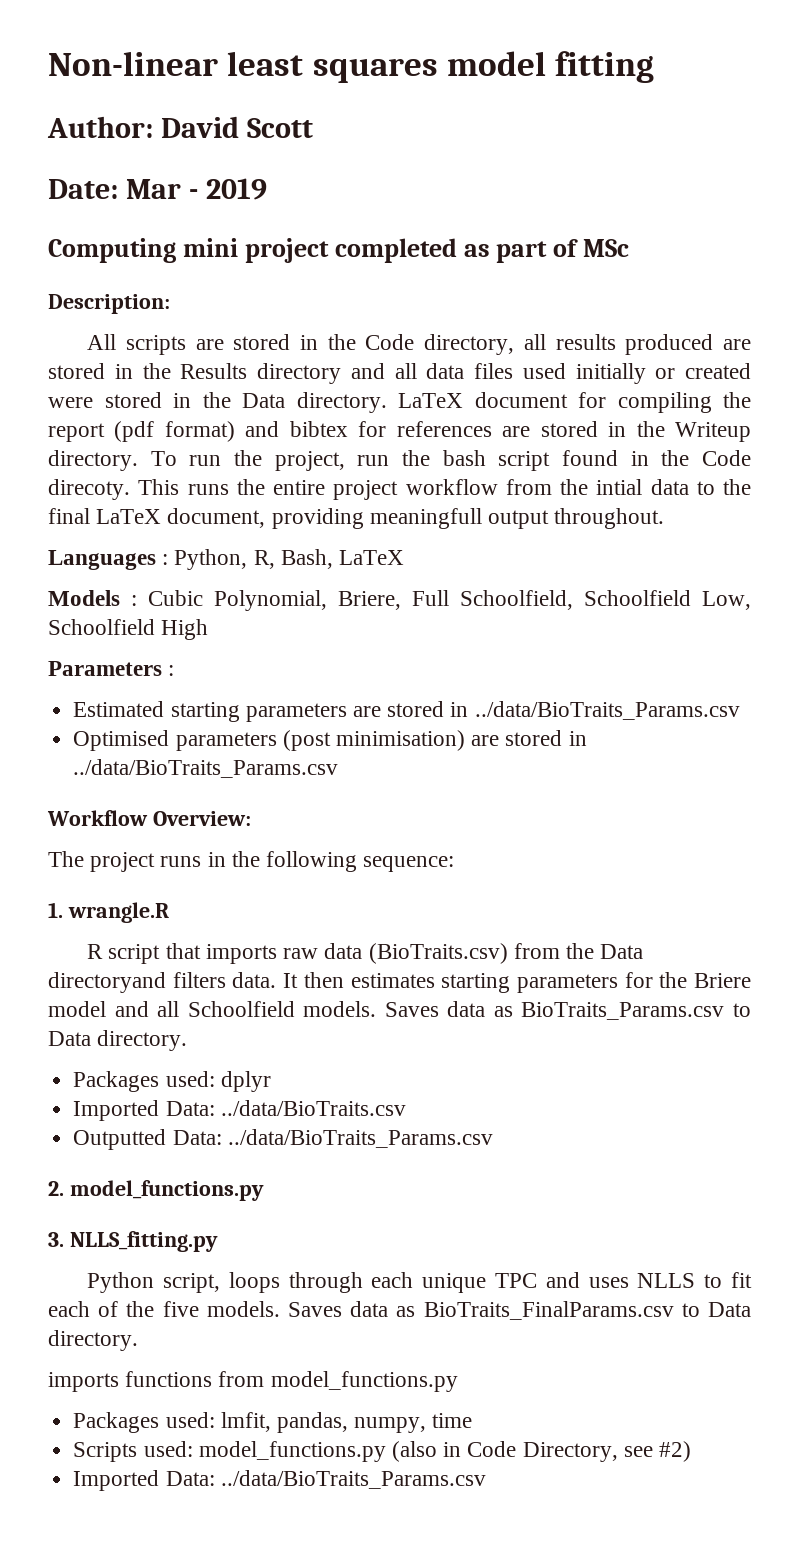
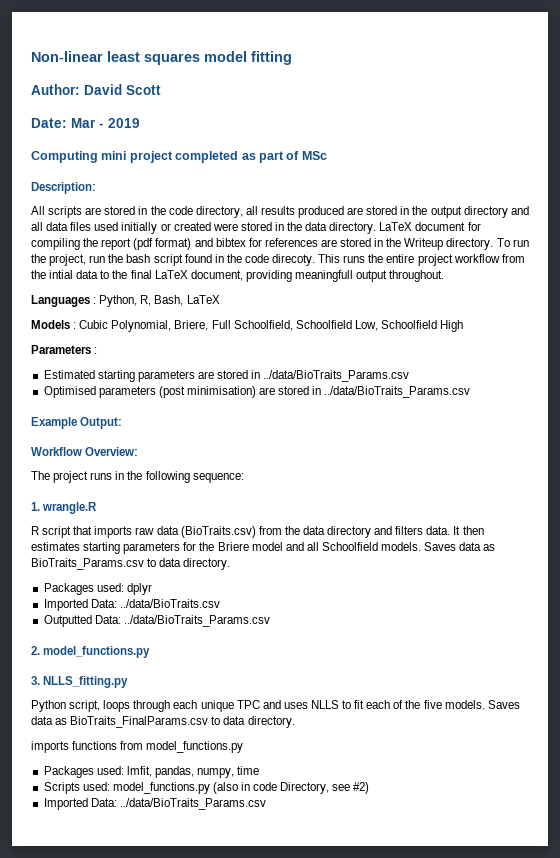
- All scripts are stored in the Code directory, all results produced are stored in the Results directory and all data files used initially or created were stored in the Data directory.
+ All scripts are stored in the code directory, all results produced are stored in the output directory and all data files used initially or created were stored in the data directory.
- To run the project, run the bash script found in the Code direcoty.
+ To run the project, run the bash script found in the code direcoty.
+ Example Output:
- R script that imports raw data (BioTraits.csv) from the Data directoryand filters data.
+ R script that imports raw data (BioTraits.csv) from the data directory and filters data.
- Saves data as BioTraits_Params.csv to Data directory.
+ Saves data as BioTraits_Params.csv to data directory.
- Saves data as BioTraits_FinalParams.csv to Data directory.
+ Saves data as BioTraits_FinalParams.csv to data directory.
- Scripts used: model_functions.py (also in Code Directory, see #2)
+ Scripts used: model_functions.py (also in code Directory, see #2)

